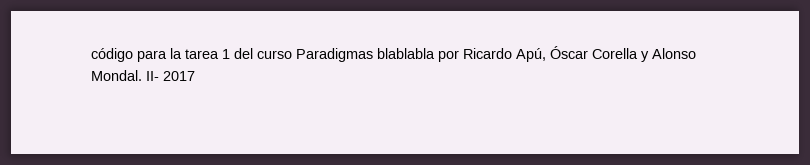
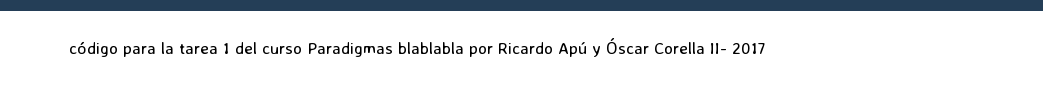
- código para la tarea 1 del curso Paradigmas blablabla por Ricardo Apú, Óscar Corella y Alonso Mondal. II- 2017
+ código para la tarea 1 del curso Paradigmas blablabla por Ricardo Apú y Óscar Corella II- 2017

